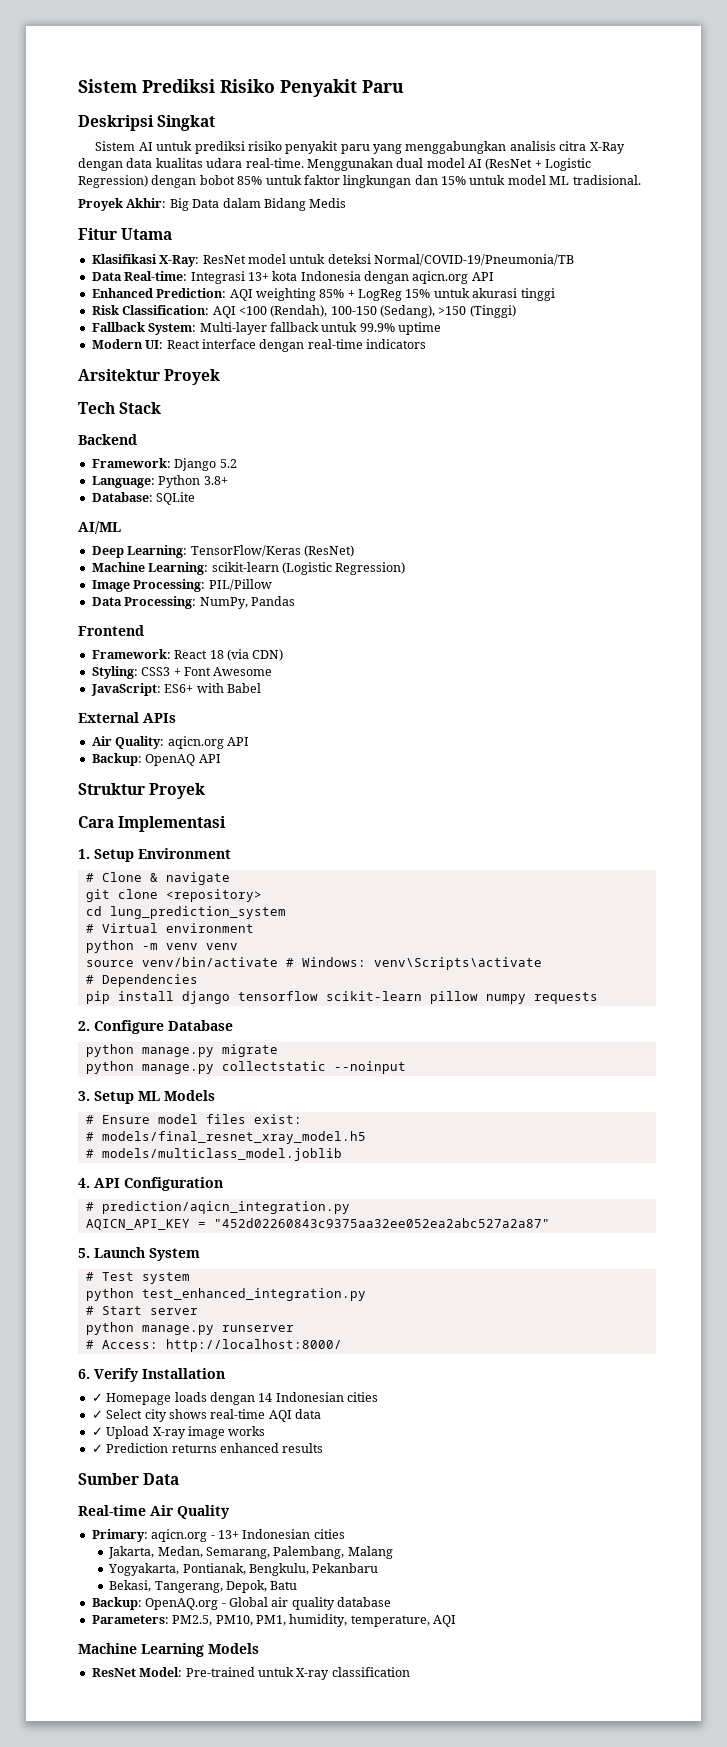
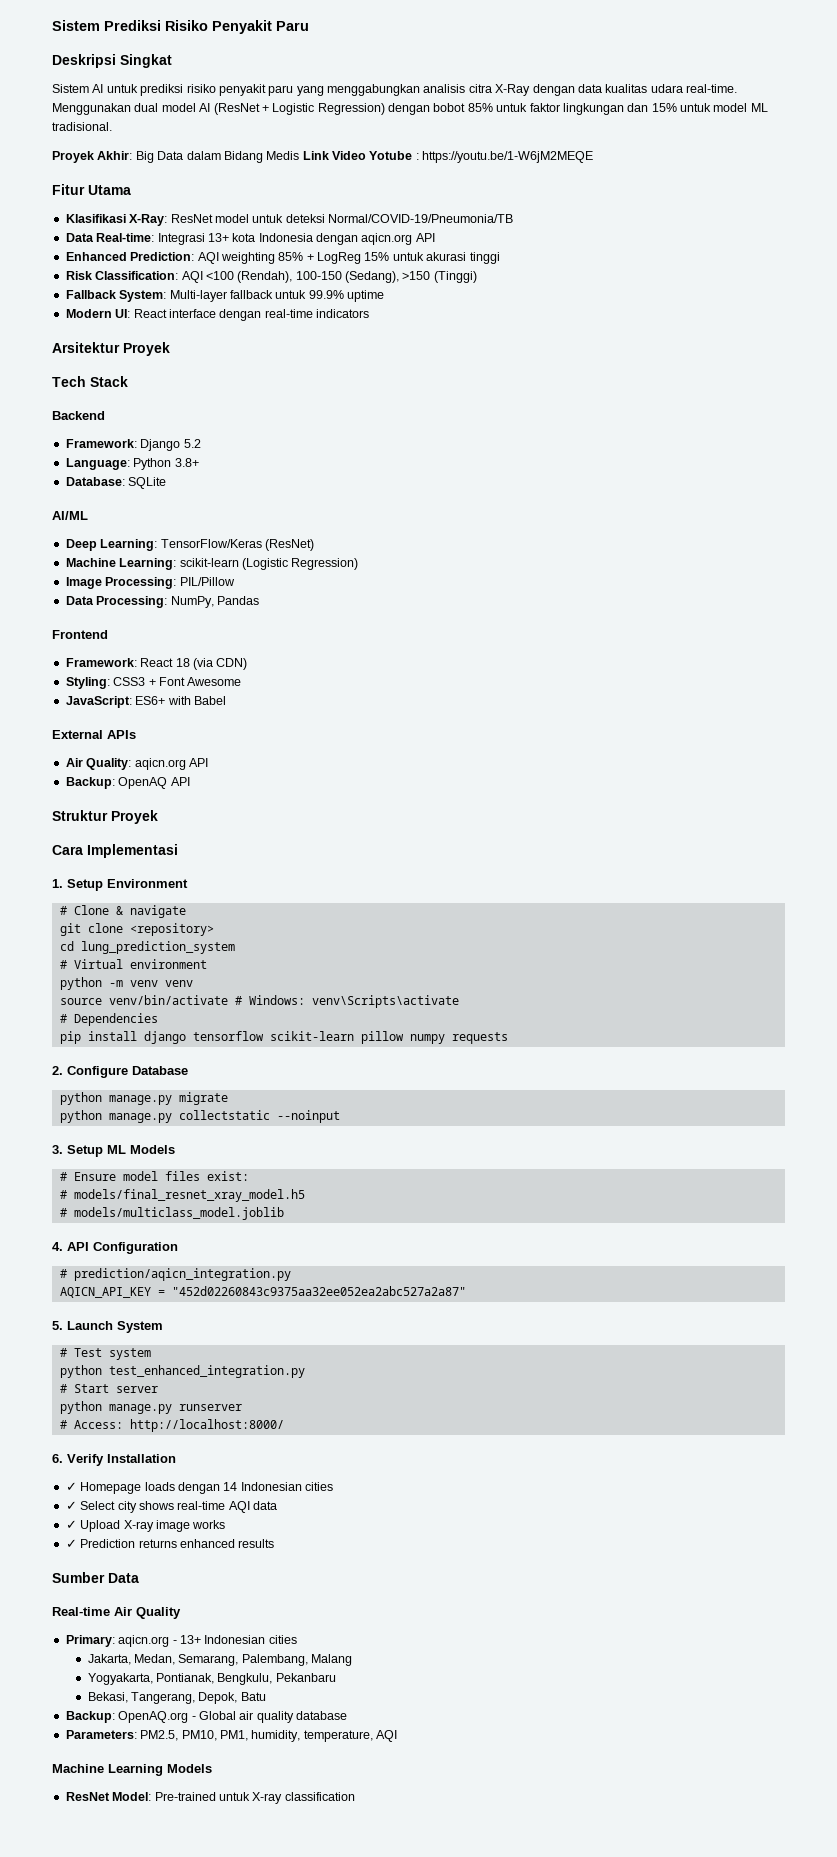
- Proyek Akhir: Big Data dalam Bidang Medis
+ Proyek Akhir: Big Data dalam Bidang Medis Link Video Yotube : https://youtu.be/1-W6jM2MEQE

